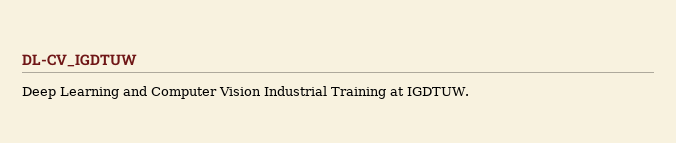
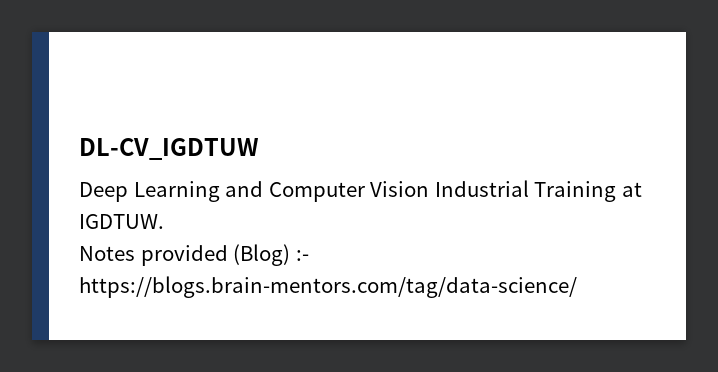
+ Notes provided (Blog) :- https://blogs.brain-mentors.com/tag/data-science/

